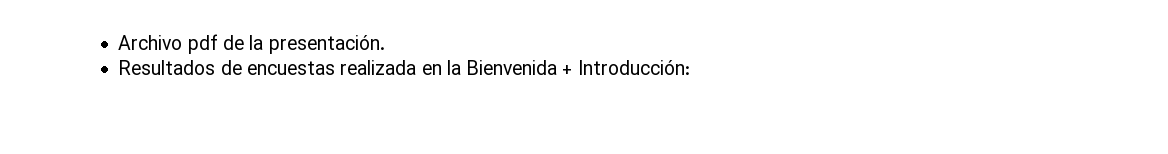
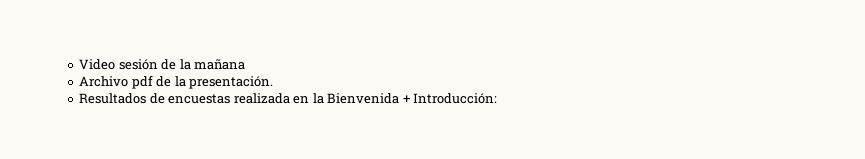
+ Video sesión de la mañana

